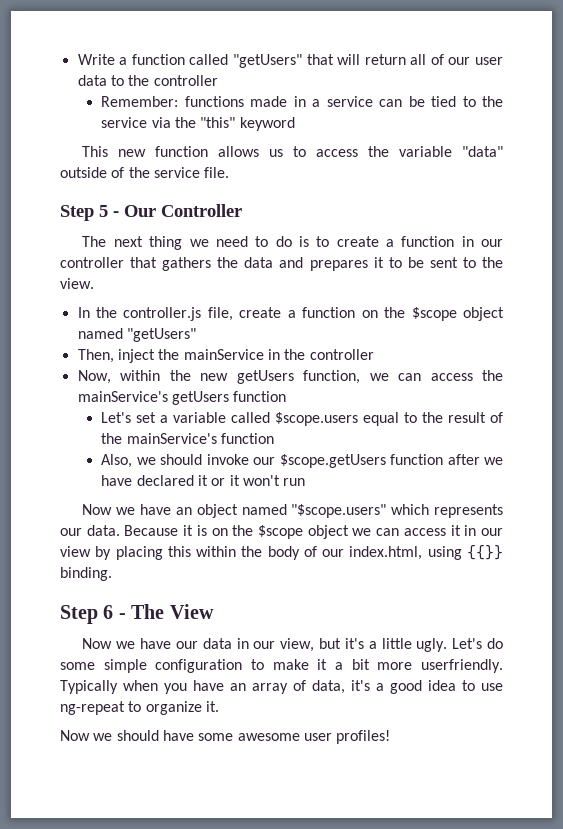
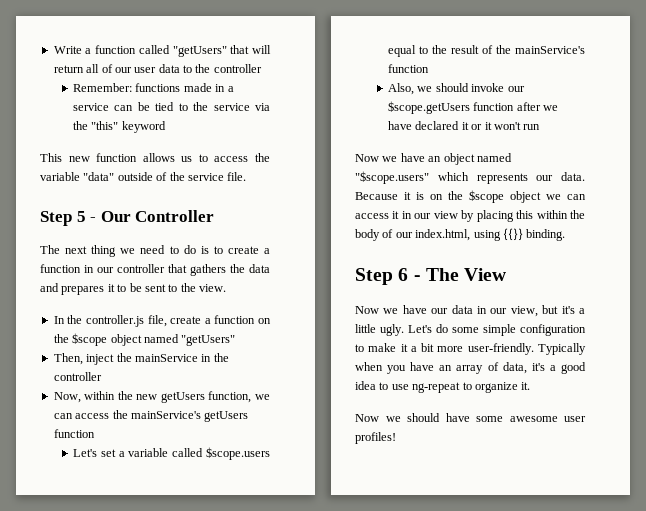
- Let's do some simple configuration to make it a bit more userfriendly.
+ Let's do some simple configuration to make it a bit more user-friendly.

